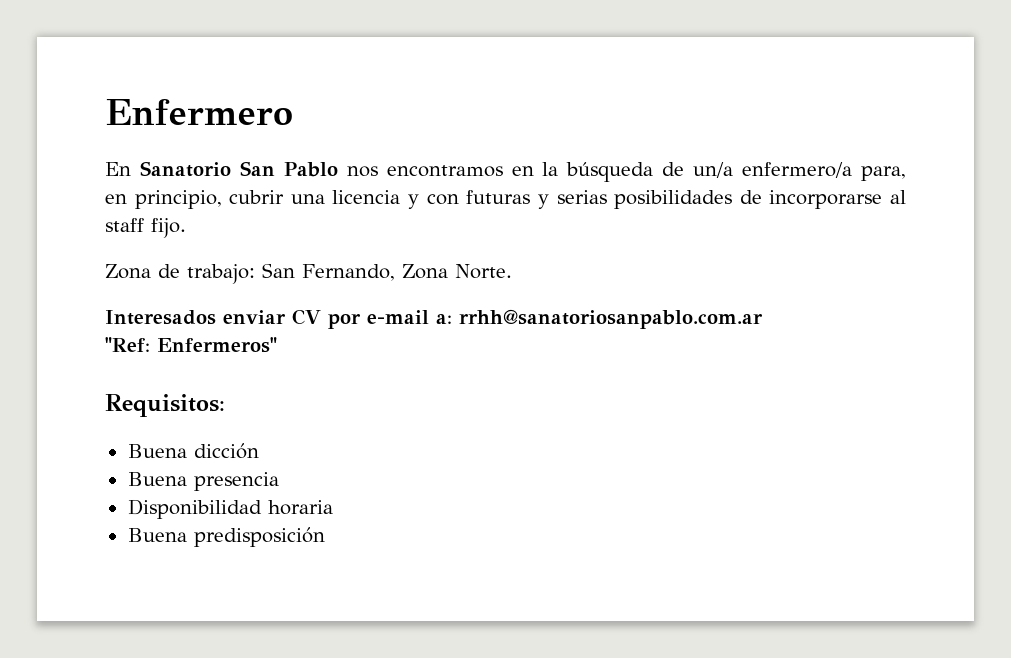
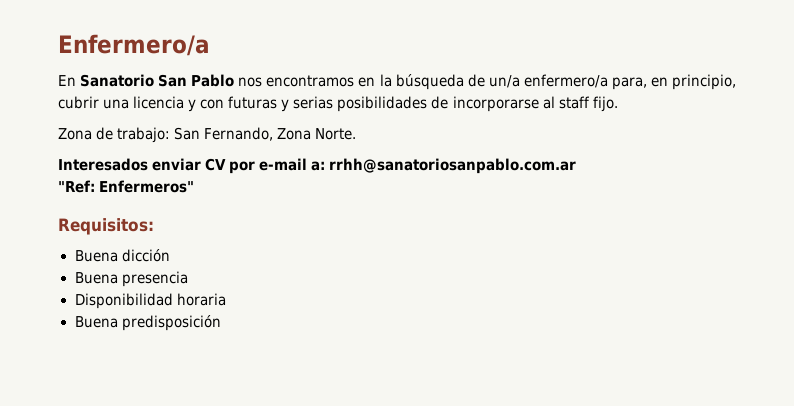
- Enfermero
+ Enfermero/a

